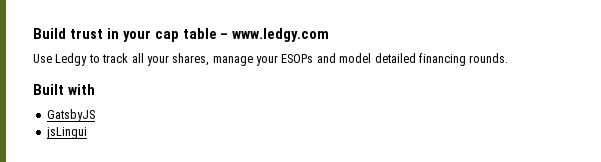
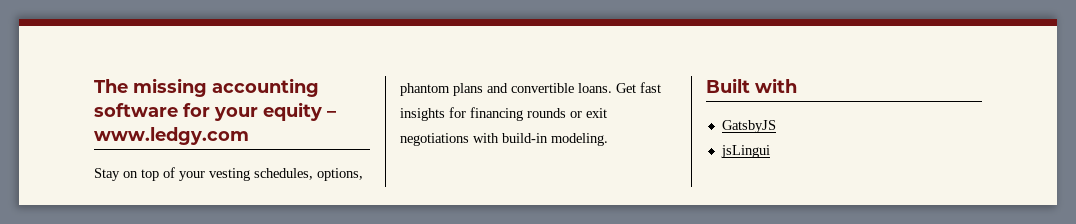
- Build trust in your cap table – www.ledgy.com
- Use Ledgy to track all your shares, manage your ESOPs and model detailed financing rounds.
+ The missing accounting software for your equity – www.ledgy.com
+ Stay on top of your vesting schedules, options, phantom plans and convertible loans. Get fast insights for financing rounds or exit negotiations with build-in modeling.

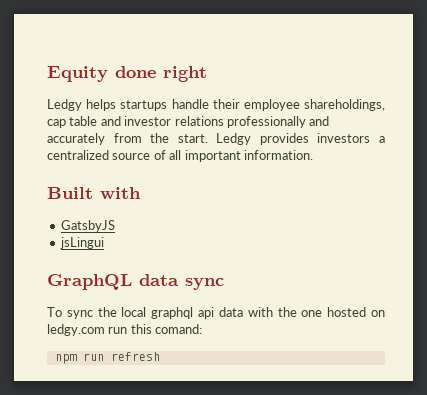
- The missing accounting software for your equity – www.ledgy.com
- Stay on top of your vesting schedules, options, phantom plans and convertible loans. Get fast insights for financing rounds or exit negotiations with build-in modeling.
+ Equity done right
+ Ledgy helps startups handle their employee shareholdings, cap table and investor relations professionally and accurately from the start. Ledgy provides investors a centralized source of all important information.
  Built with
  GatsbyJS
  jsLingui
+ GraphQL data sync
+ To sync the local graphql api data with the one hosted on ledgy.com run this comand:
+ npm run refresh

